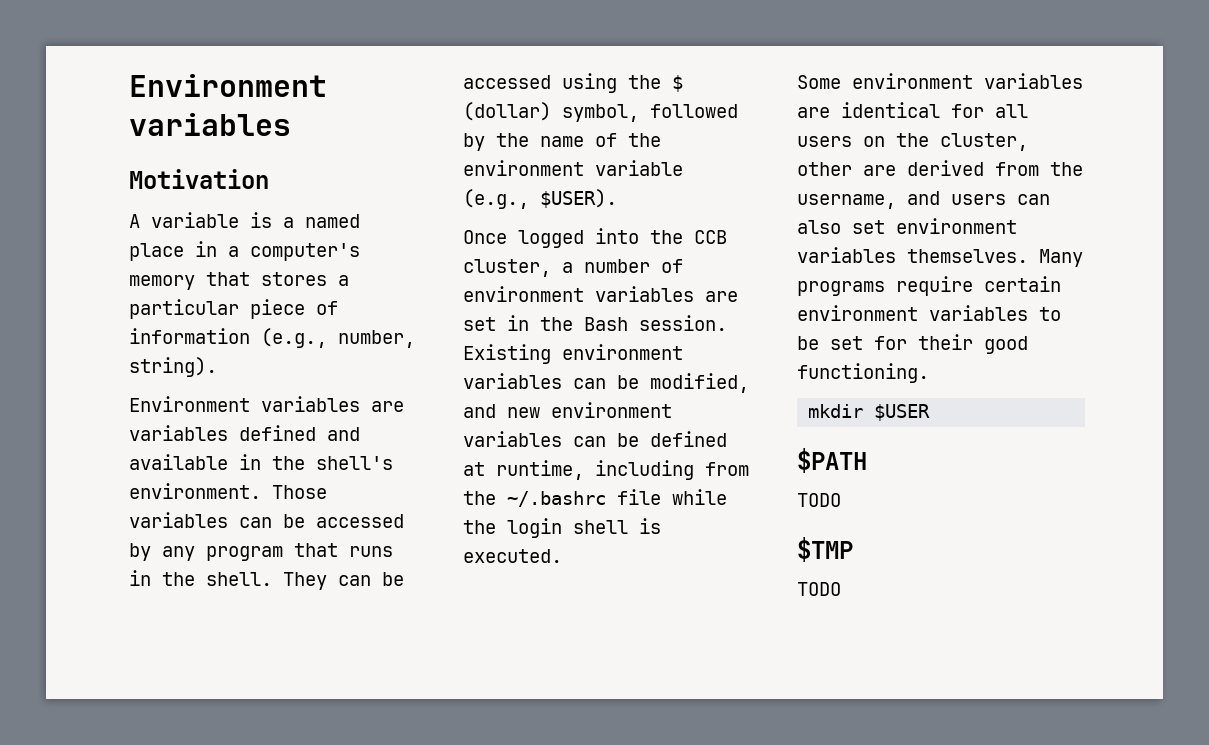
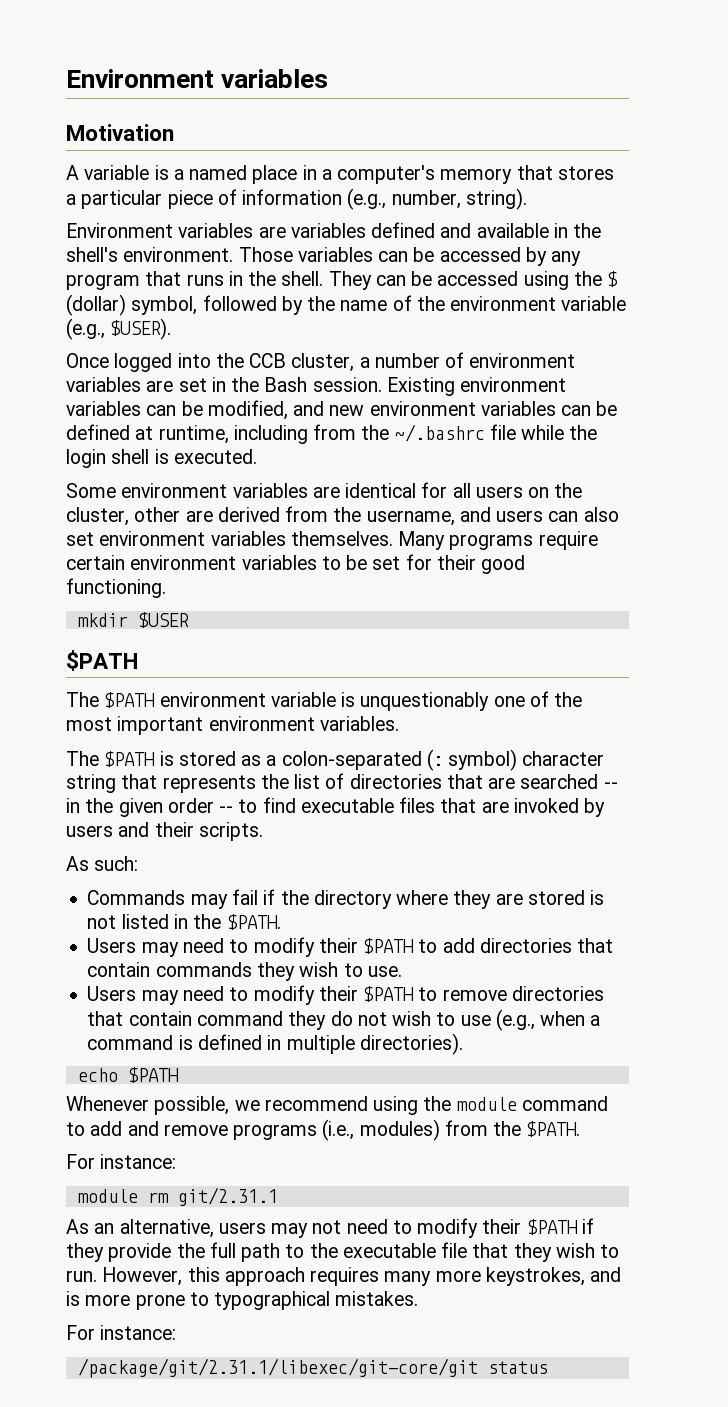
  mkdir $USER
  $PATH
- TODO
- $TMP
- TODO
+ The $PATH environment variable is unquestionably one of the most important environment variables.
+ The $PATH is stored as a colon-separated (: symbol) character string that represents the list of directories that are searched -- in the given order -- to find executable files that are invoked by users and their scripts.
+ As such:
+ Commands may fail if the directory where they are stored is not listed in the $PATH.
+ Users may need to modify their $PATH to add directories that contain commands they wish to use.
+ Users may need to modify their $PATH to remove directories that contain command they do not wish to use (e.g., when a command is defined in multiple directories).
+ echo $PATH
+ Whenever possible, we recommend using the module command to add and remove programs (i.e., modules) from the $PATH.
+ For instance:
+ module rm git/2.31.1
+ As an alternative, users may not need to modify their $PATH if they provide the full path to the executable file that they wish to run. However, this approach requires many more keystrokes, and is more prone to typographical mistakes.
+ For instance:
+ /package/git/2.31.1/libexec/git-core/git status

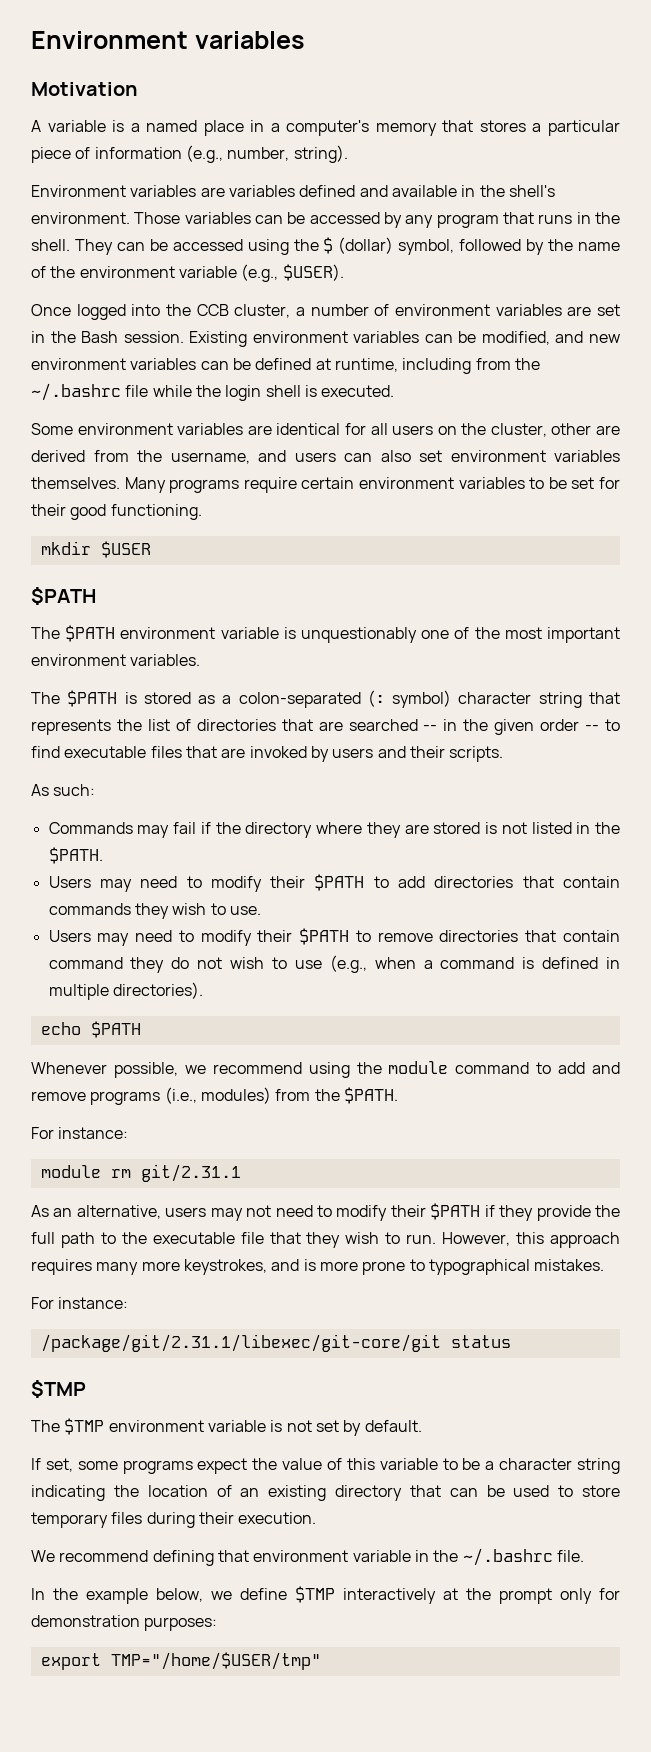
  /package/git/2.31.1/libexec/git-core/git status
+ $TMP
+ The $TMP environment variable is not set by default.
+ If set, some programs expect the value of this variable to be a character string indicating the location of an existing directory that can be used to store temporary files during their execution.
+ We recommend defining that environment variable in the ~/.bashrc file.
+ In the example below, we define $TMP interactively at the prompt only for demonstration purposes:
+ export TMP="/home/$USER/tmp"

